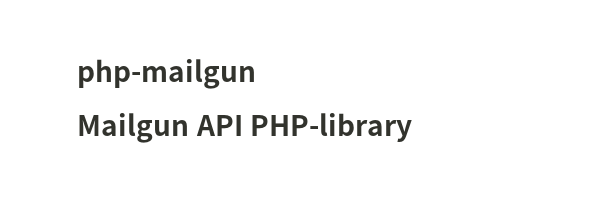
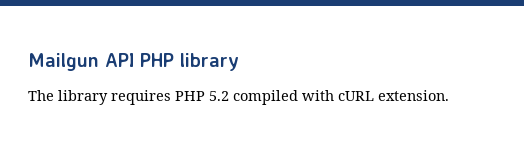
- php-mailgun
- Mailgun API PHP-library
+ Mailgun API PHP library
+ The library requires PHP 5.2 compiled with cURL extension.

